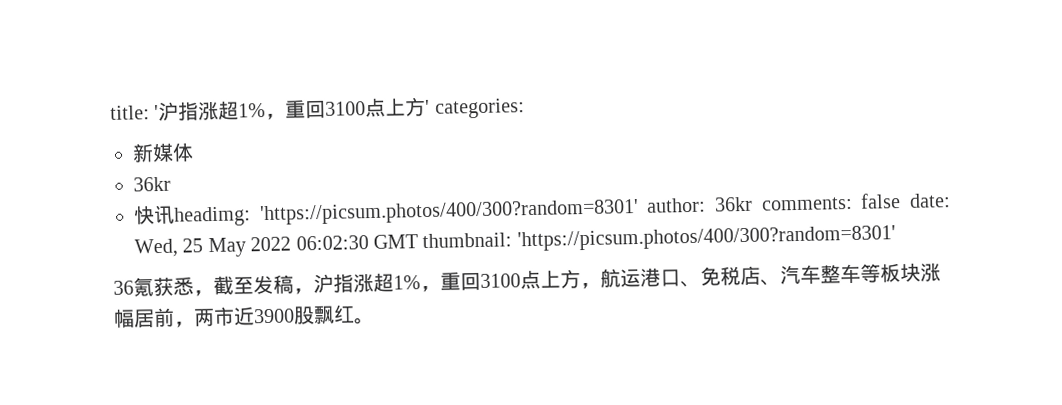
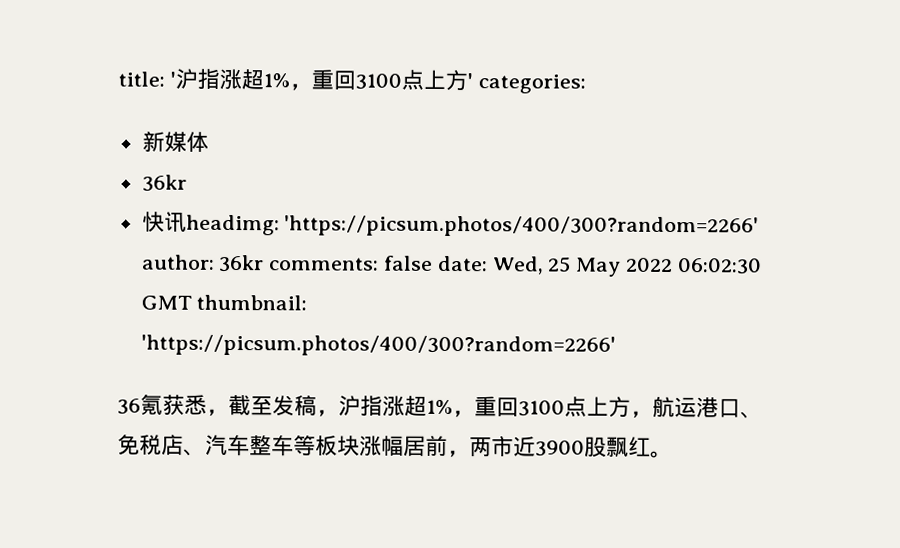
- 快讯headimg: 'https://picsum.photos/400/300?random=8301' author: 36kr comments: false date: Wed, 25 May 2022 06:02:30 GMT thumbnail: 'https://picsum.photos/400/300?random=8301'
+ 快讯headimg: 'https://picsum.photos/400/300?random=2266' author: 36kr comments: false date: Wed, 25 May 2022 06:02:30 GMT thumbnail: 'https://picsum.photos/400/300?random=2266'

